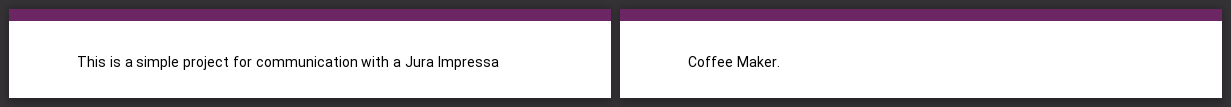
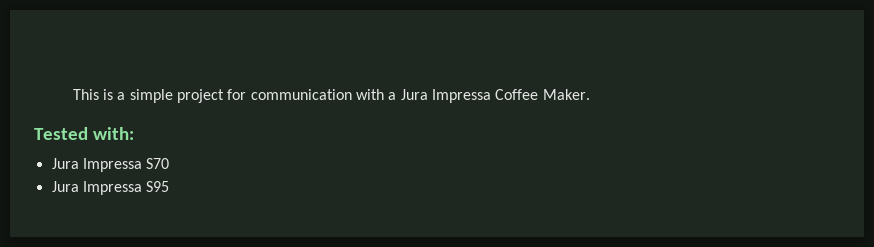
+ Tested with:
+ Jura Impressa S70
+ Jura Impressa S95

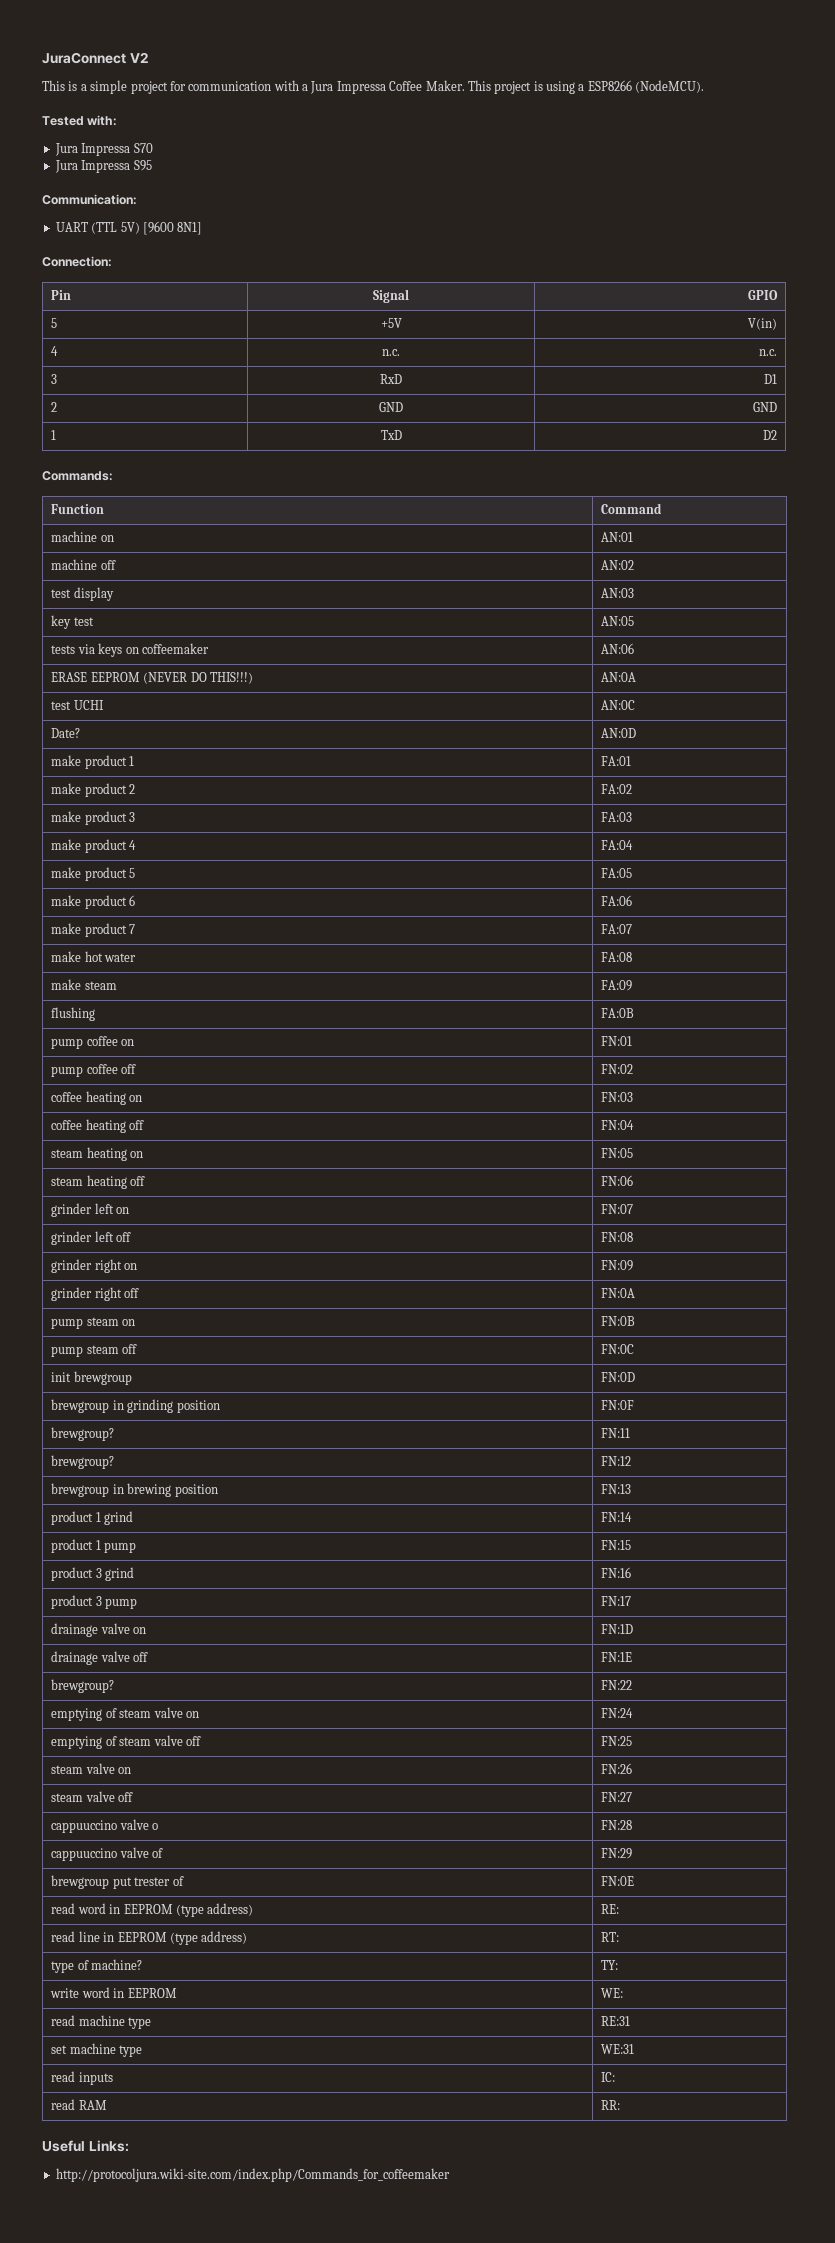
+ JuraConnect V2
+ This project is using a ESP8266 (NodeMCU).
+ Communication:
+ UART (TTL 5V) [9600 8N1]
+ Connection:
+ Pin | Signal | GPIO
+ 5 | +5V | V(in)
+ 4 | n.c. | n.c.
+ 3 | RxD | D1
+ 2 | GND | GND
+ 1 | TxD | D2
+ Commands:
+ Function | Command
+ machine on | AN:01
+ machine off | AN:02
+ test display | AN:03
+ key test | AN:05
+ tests via keys on coffeemaker | AN:06
+ ERASE EEPROM (NEVER DO THIS!!!) | AN:0A
+ test UCHI | AN:0C
+ Date? | AN:0D
+ make product 1 | FA:01
+ make product 2 | FA:02
+ make product 3 | FA:03
+ make product 4 | FA:04
+ make product 5 | FA:05
+ make product 6 | FA:06
+ make product 7 | FA:07
+ make hot water | FA:08
+ make steam | FA:09
+ flushing | FA:0B
+ pump coffee on | FN:01
+ pump coffee off | FN:02
+ coffee heating on | FN:03
+ coffee heating off | FN:04
+ steam heating on | FN:05
+ steam heating off | FN:06
+ grinder left on | FN:07
+ grinder left off | FN:08
+ grinder right on | FN:09
+ grinder right off | FN:0A
+ pump steam on | FN:0B
+ pump steam off | FN:0C
+ init brewgroup | FN:0D
+ brewgroup in grinding position | FN:0F
+ brewgroup? | FN:11
+ brewgroup? | FN:12
+ brewgroup in brewing position | FN:13
+ product 1 grind | FN:14
+ product 1 pump | FN:15
+ product 3 grind | FN:16
+ product 3 pump | FN:17
+ drainage valve on | FN:1D
+ drainage valve off | FN:1E
+ brewgroup? | FN:22
+ emptying of steam valve on | FN:24
+ emptying of steam valve off | FN:25
+ steam valve on | FN:26
+ steam valve off | FN:27
+ cappuuccino valve o | FN:28
+ cappuuccino valve of | FN:29
+ brewgroup put trester of | FN:0E
+ read word in EEPROM (type address) | RE:
+ read line in EEPROM (type address) | RT:
+ type of machine? | TY:
+ write word in EEPROM | WE:
+ read machine type | RE:31
+ set machine type | WE:31
+ read inputs | IC:
+ read RAM | RR:
+ Useful Links:
+ http://protocoljura.wiki-site.com/index.php/Commands_for_coffeemaker

